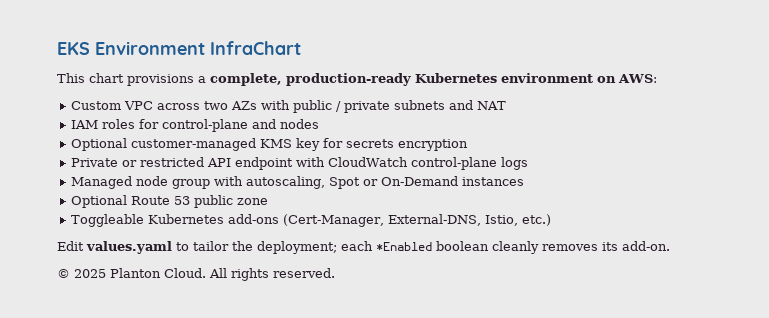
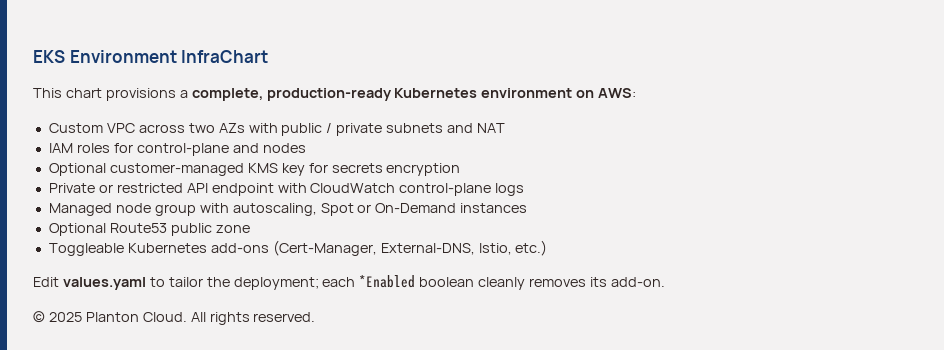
- Optional Route 53 public zone
+ Optional Route53 public zone

